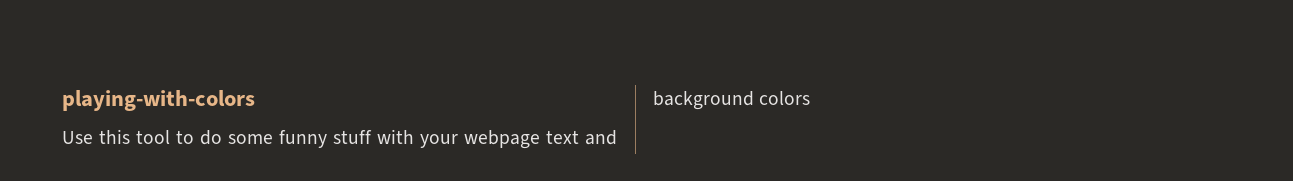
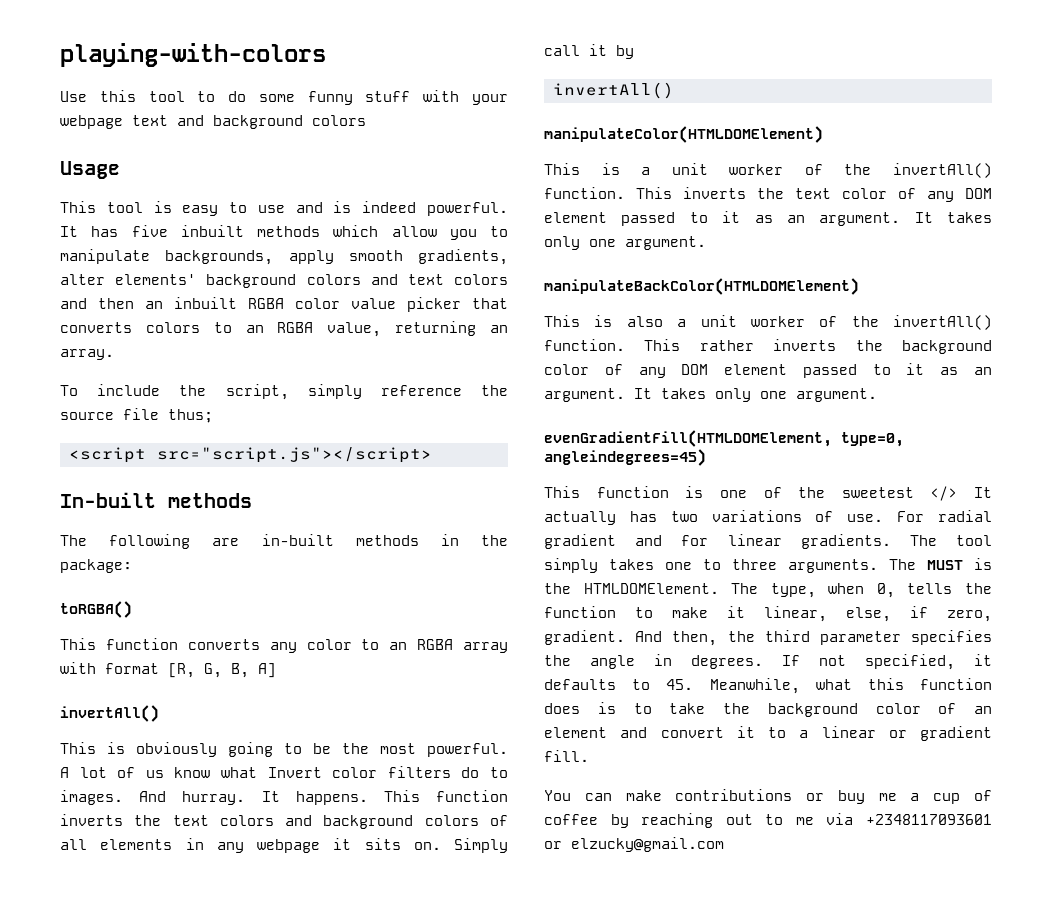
+ Usage
+ This tool is easy to use and is indeed powerful. It has five inbuilt methods which allow you to manipulate backgrounds, apply smooth gradients, alter elements' background colors and text colors and then an inbuilt RGBA color value picker that converts colors to an RGBA value, returning an array.
+ To include the script, simply reference the source file thus;
+ <script src="script.js"></script>
+ In-built methods
+ The following are in-built methods in the package:
+ toRGBA()
+ This function converts any color to an RGBA array with format [R, G, B, A]
+ invertAll()
+ This is obviously going to be the most powerful. A lot of us know what Invert color filters do to images. And hurray. It happens. This function inverts the text colors and background colors of all elements in any webpage it sits on. Simply call it by
+ invertAll()
+ manipulateColor(HTMLDOMElement)
+ This is a unit worker of the invertAll() function. This inverts the text color of any DOM element passed to it as an argument. It takes only one argument.
+ manipulateBackColor(HTMLDOMElement)
+ This is also a unit worker of the invertAll() function. This rather inverts the background color of any DOM element passed to it as an argument. It takes only one argument.
+ evenGradientFill(HTMLDOMElement, type=0, angleindegrees=45)
+ This function is one of the sweetest </> It actually has two variations of use. For radial gradient and for linear gradients. The tool simply takes one to three arguments. The MUST is the HTMLDOMElement. The type, when 0, tells the function to make it linear, else, if zero, gradient. And then, the third parameter specifies the angle in degrees. If not specified, it defaults to 45. Meanwhile, what this function does is to take the background color of an element and convert it to a linear or gradient fill.
+ You can make contributions or buy me a cup of coffee by reaching out to me via +2348117093601 or elzucky@gmail.com

